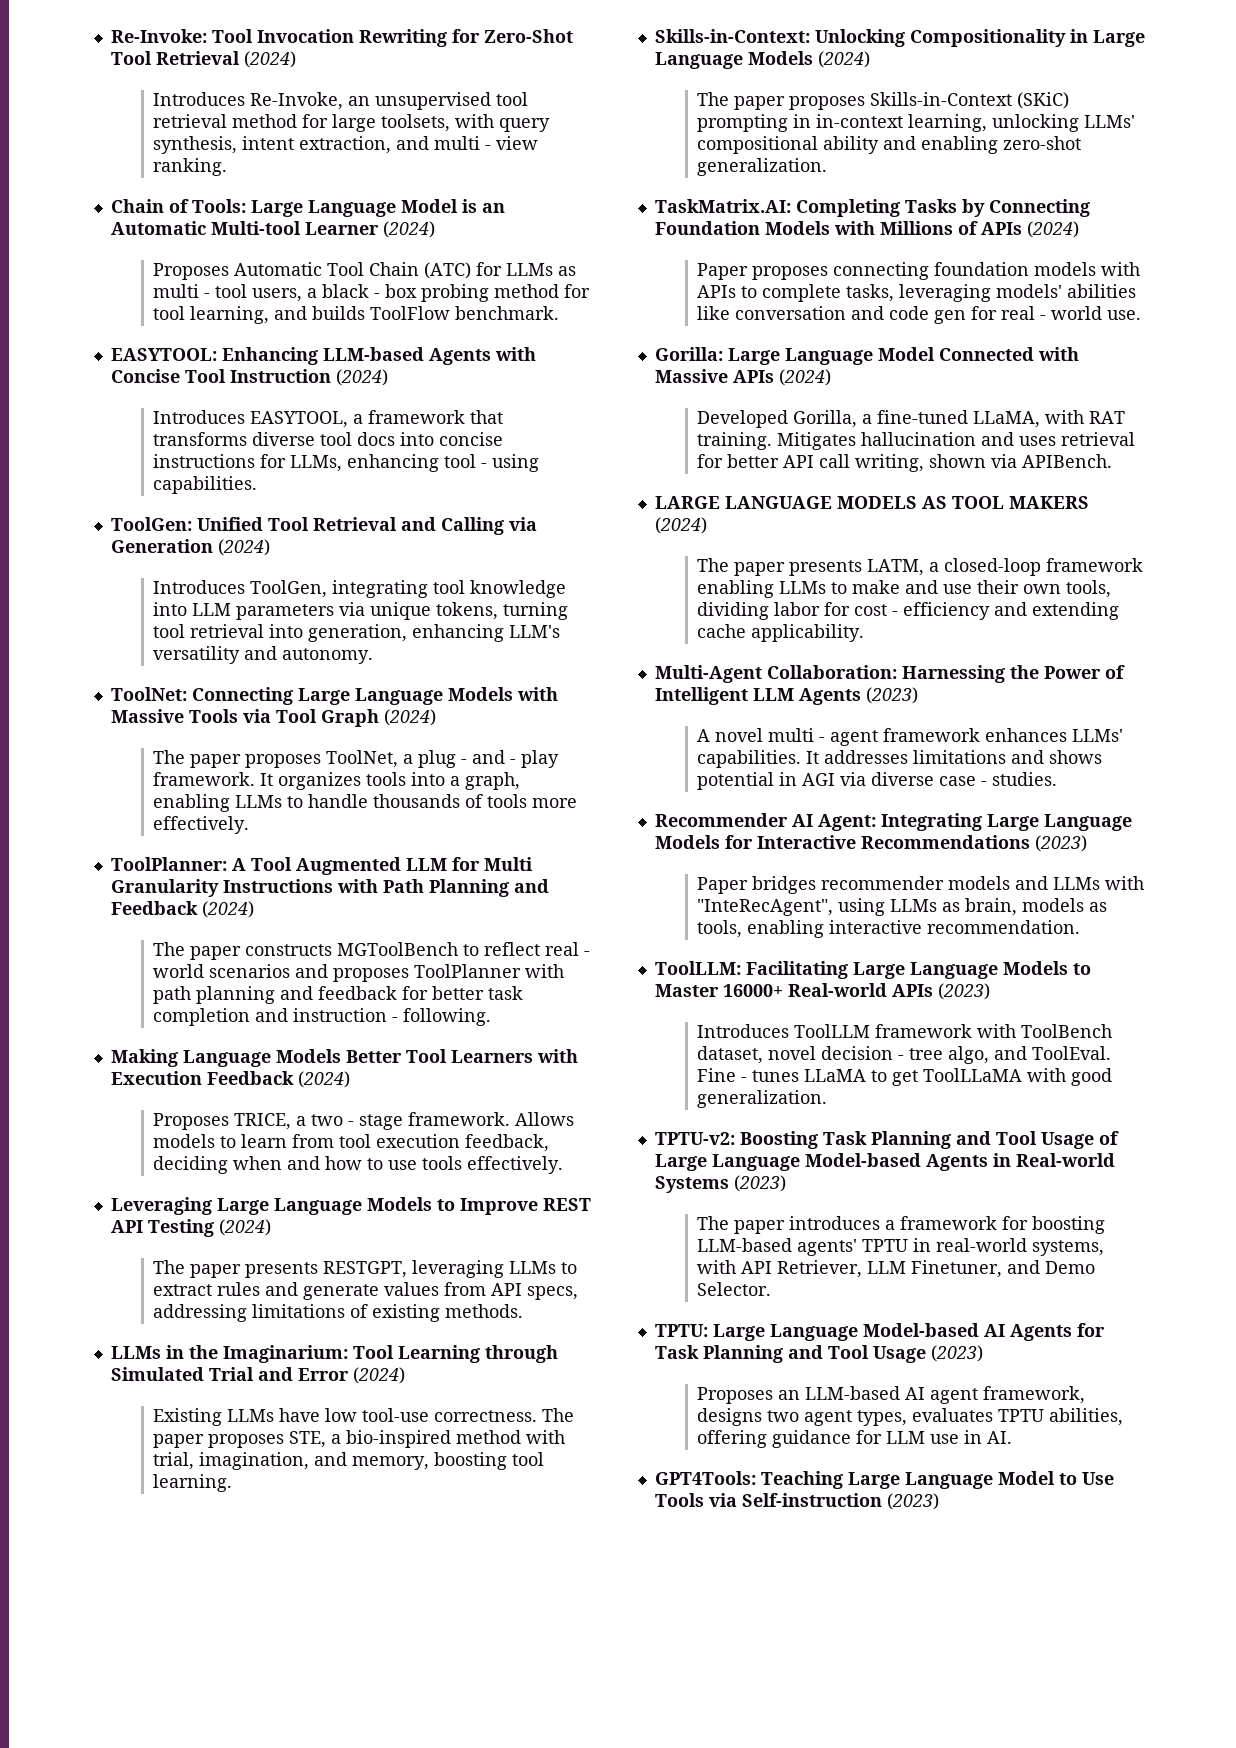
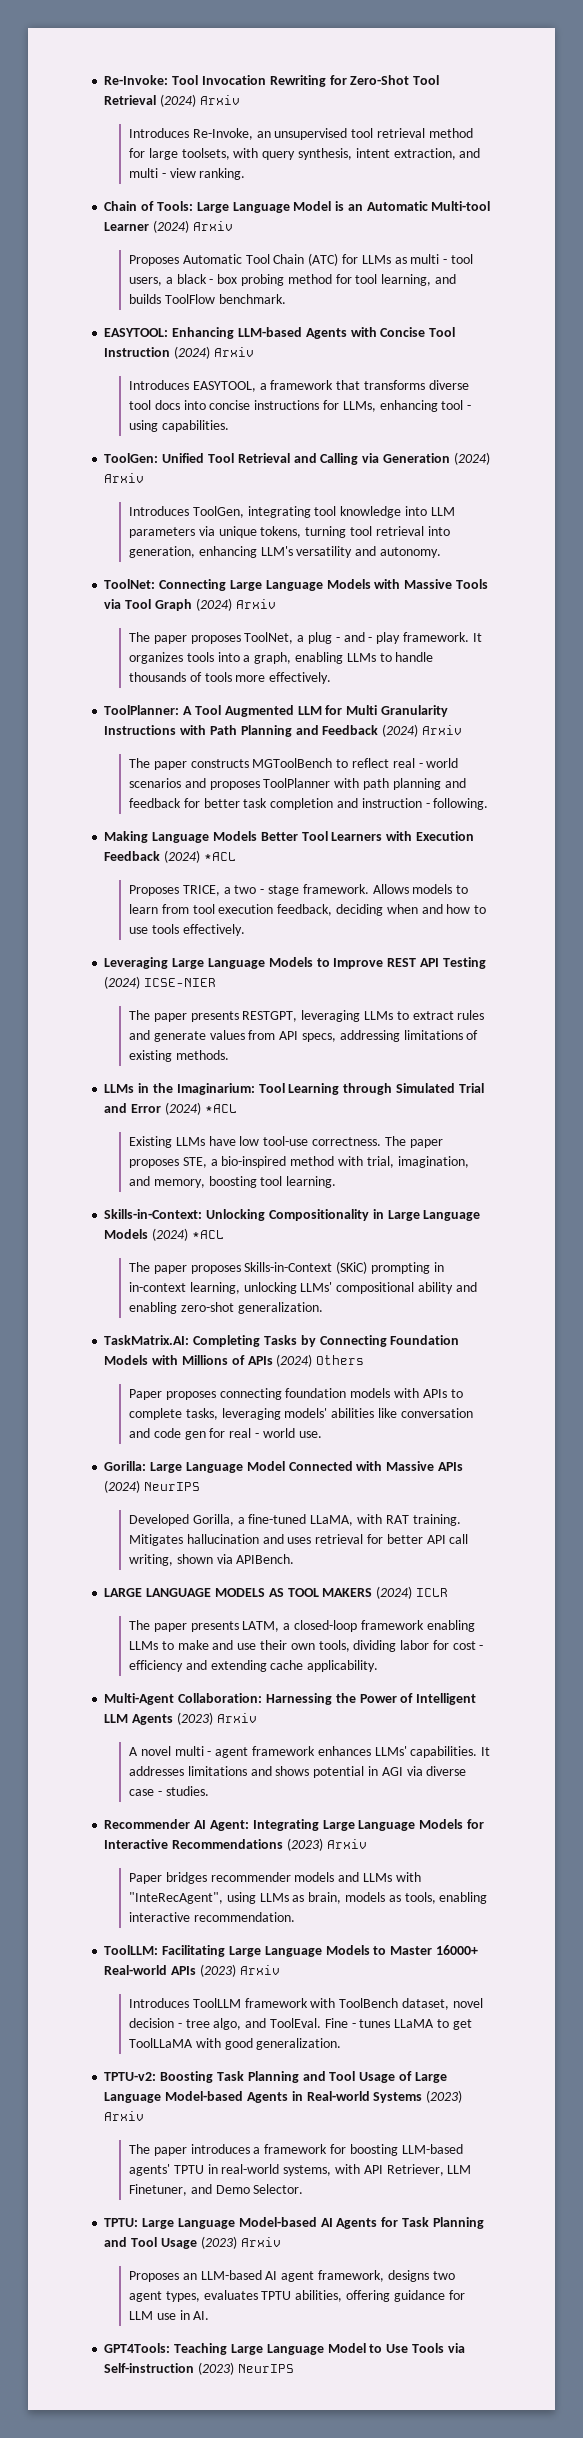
- Re-Invoke: Tool Invocation Rewriting for Zero-Shot Tool Retrieval (2024)
+ Re-Invoke: Tool Invocation Rewriting for Zero-Shot Tool Retrieval (2024) Arxiv
- Chain of Tools: Large Language Model is an Automatic Multi-tool Learner (2024)
+ Chain of Tools: Large Language Model is an Automatic Multi-tool Learner (2024) Arxiv
- EASYTOOL: Enhancing LLM-based Agents with Concise Tool Instruction (2024)
+ EASYTOOL: Enhancing LLM-based Agents with Concise Tool Instruction (2024) Arxiv
- ToolGen: Unified Tool Retrieval and Calling via Generation (2024)
+ ToolGen: Unified Tool Retrieval and Calling via Generation (2024) Arxiv
- ToolNet: Connecting Large Language Models with Massive Tools via Tool Graph (2024)
+ ToolNet: Connecting Large Language Models with Massive Tools via Tool Graph (2024) Arxiv
- ToolPlanner: A Tool Augmented LLM for Multi Granularity Instructions with Path Planning and Feedback (2024)
+ ToolPlanner: A Tool Augmented LLM for Multi Granularity Instructions with Path Planning and Feedback (2024) Arxiv
- Making Language Models Better Tool Learners with Execution Feedback (2024)
+ Making Language Models Better Tool Learners with Execution Feedback (2024) *ACL
- Leveraging Large Language Models to Improve REST API Testing (2024)
+ Leveraging Large Language Models to Improve REST API Testing (2024) ICSE-NIER
- LLMs in the Imaginarium: Tool Learning through Simulated Trial and Error (2024)
+ LLMs in the Imaginarium: Tool Learning through Simulated Trial and Error (2024) *ACL
- Skills-in-Context: Unlocking Compositionality in Large Language Models (2024)
+ Skills-in-Context: Unlocking Compositionality in Large Language Models (2024) *ACL
- TaskMatrix.AI: Completing Tasks by Connecting Foundation Models with Millions of APIs (2024)
+ TaskMatrix.AI: Completing Tasks by Connecting Foundation Models with Millions of APIs (2024) Others
- Gorilla: Large Language Model Connected with Massive APIs (2024)
+ Gorilla: Large Language Model Connected with Massive APIs (2024) NeurIPS
- LARGE LANGUAGE MODELS AS TOOL MAKERS (2024)
+ LARGE LANGUAGE MODELS AS TOOL MAKERS (2024) ICLR
- Multi-Agent Collaboration: Harnessing the Power of Intelligent LLM Agents (2023)
+ Multi-Agent Collaboration: Harnessing the Power of Intelligent LLM Agents (2023) Arxiv
- Recommender AI Agent: Integrating Large Language Models for Interactive Recommendations (2023)
+ Recommender AI Agent: Integrating Large Language Models for Interactive Recommendations (2023) Arxiv
- ToolLLM: Facilitating Large Language Models to Master 16000+ Real-world APIs (2023)
+ ToolLLM: Facilitating Large Language Models to Master 16000+ Real-world APIs (2023) Arxiv
- TPTU-v2: Boosting Task Planning and Tool Usage of Large Language Model-based Agents in Real-world Systems (2023)
+ TPTU-v2: Boosting Task Planning and Tool Usage of Large Language Model-based Agents in Real-world Systems (2023) Arxiv
- TPTU: Large Language Model-based AI Agents for Task Planning and Tool Usage (2023)
+ TPTU: Large Language Model-based AI Agents for Task Planning and Tool Usage (2023) Arxiv
- GPT4Tools: Teaching Large Language Model to Use Tools via Self-instruction (2023)
+ GPT4Tools: Teaching Large Language Model to Use Tools via Self-instruction (2023) NeurIPS

